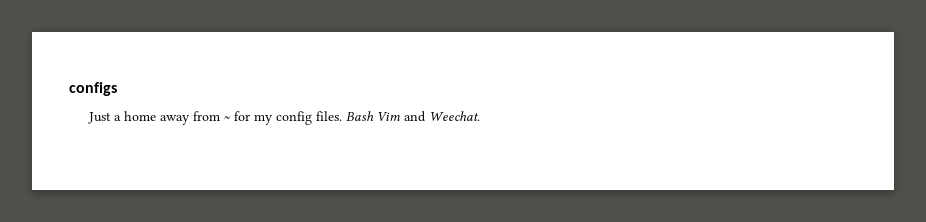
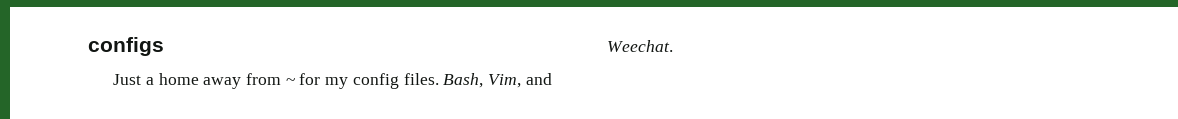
- Bash Vim and Weechat.
+ Bash, Vim, and Weechat.

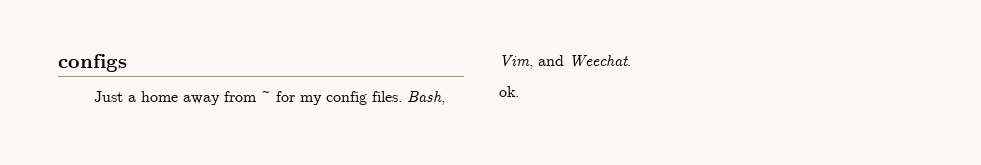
+ ok.

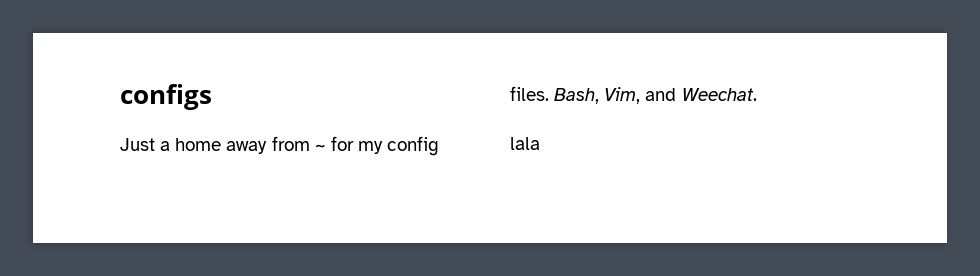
- ok.
+ lala

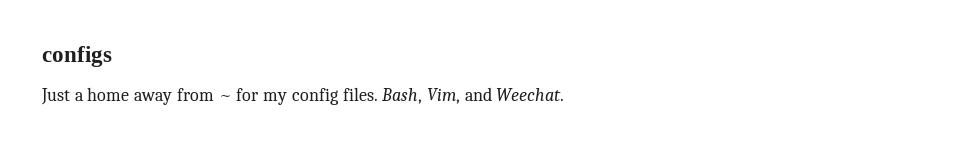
- lala

